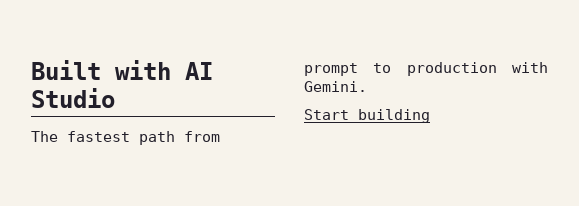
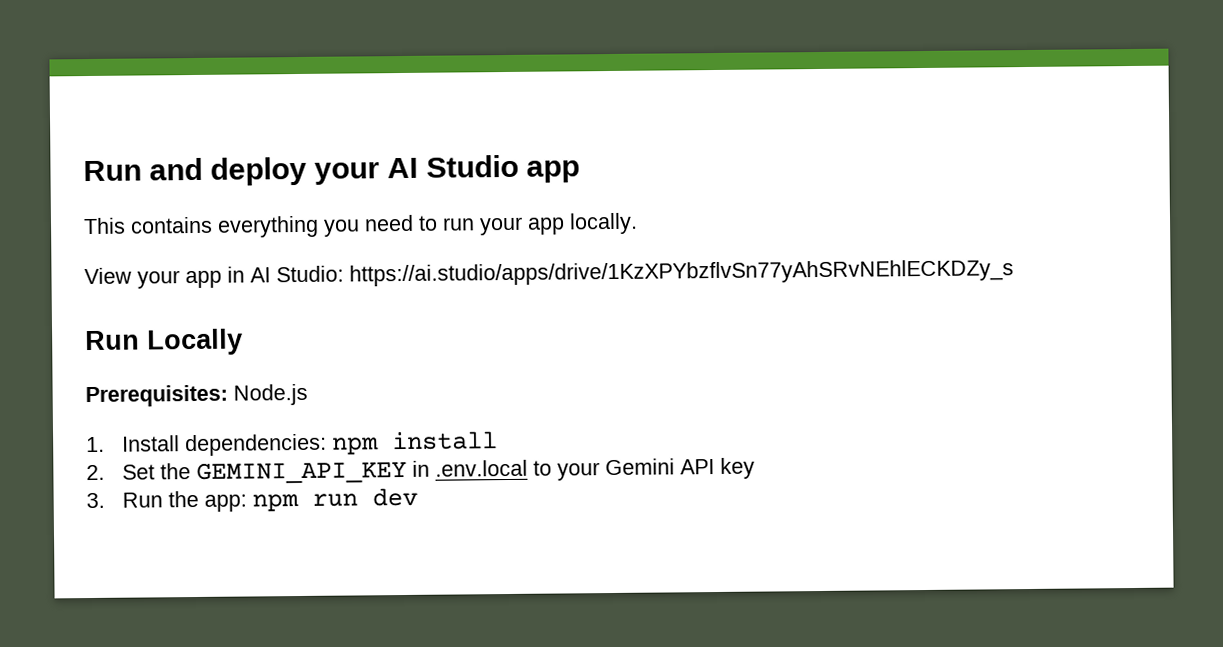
- Built with AI Studio
- The fastest path from prompt to production with Gemini.
- Start building
+ Run and deploy your AI Studio app
+ This contains everything you need to run your app locally.
+ View your app in AI Studio: https://ai.studio/apps/drive/1KzXPYbzflvSn77yAhSRvNEhlECKDZy_s
+ Run Locally
+ Prerequisites: Node.js
+ 1. Install dependencies: npm install
+ 2. Set the GEMINI_API_KEY in .env.local to your Gemini API key
+ 3. Run the app: npm run dev

